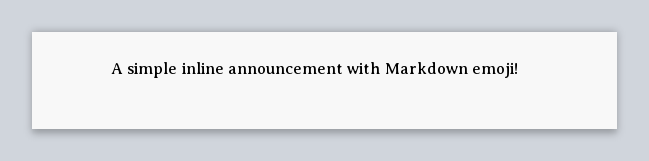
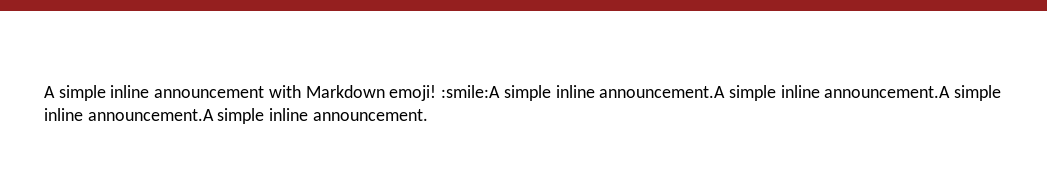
- A simple inline announcement with Markdown emoji!
+ A simple inline announcement with Markdown emoji! :smile:A simple inline announcement.A simple inline announcement.A simple inline announcement.A simple inline announcement.

